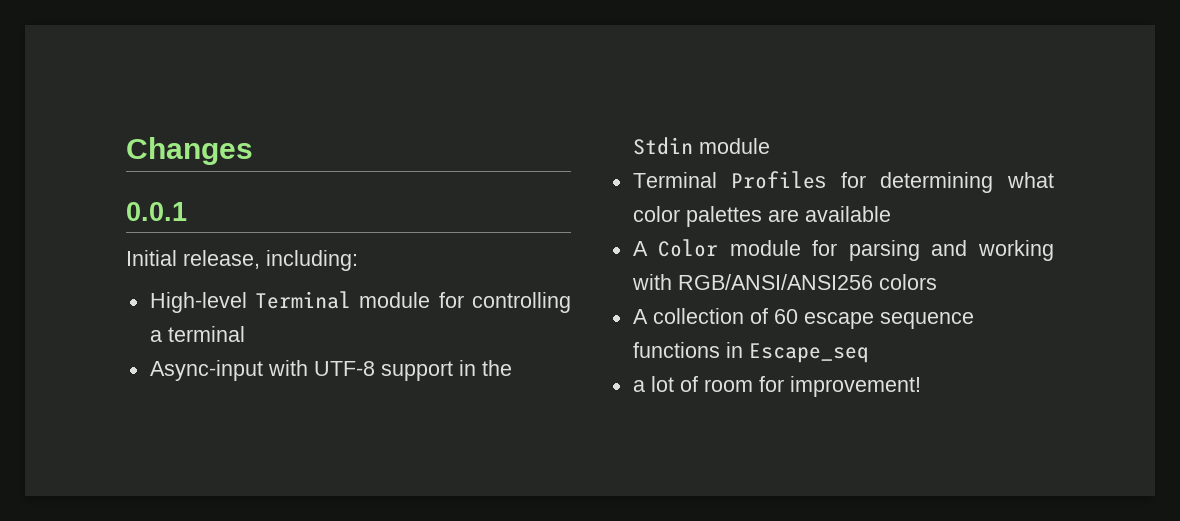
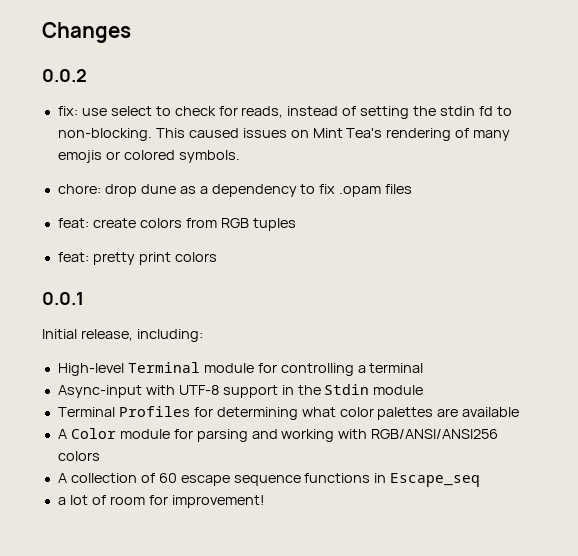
+ 0.0.2
+ fix: use select to check for reads, instead of setting the stdin fd to non-blocking. This caused issues on Mint Tea's rendering of many emojis or colored symbols.
+ chore: drop dune as a dependency to fix .opam files
+ feat: create colors from RGB tuples
+ feat: pretty print colors

